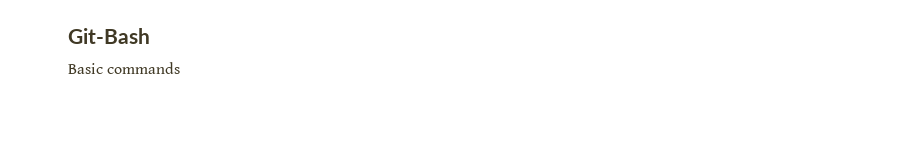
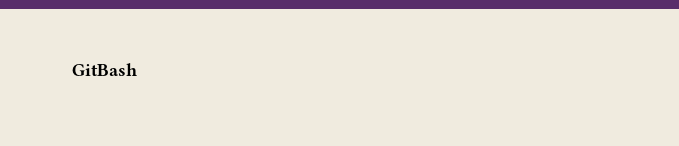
- Git-Bash
- Basic commands
+ GitBash

